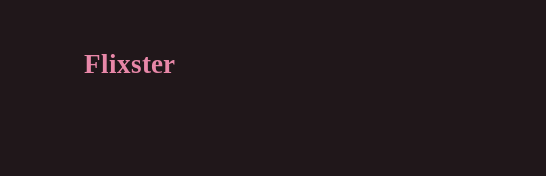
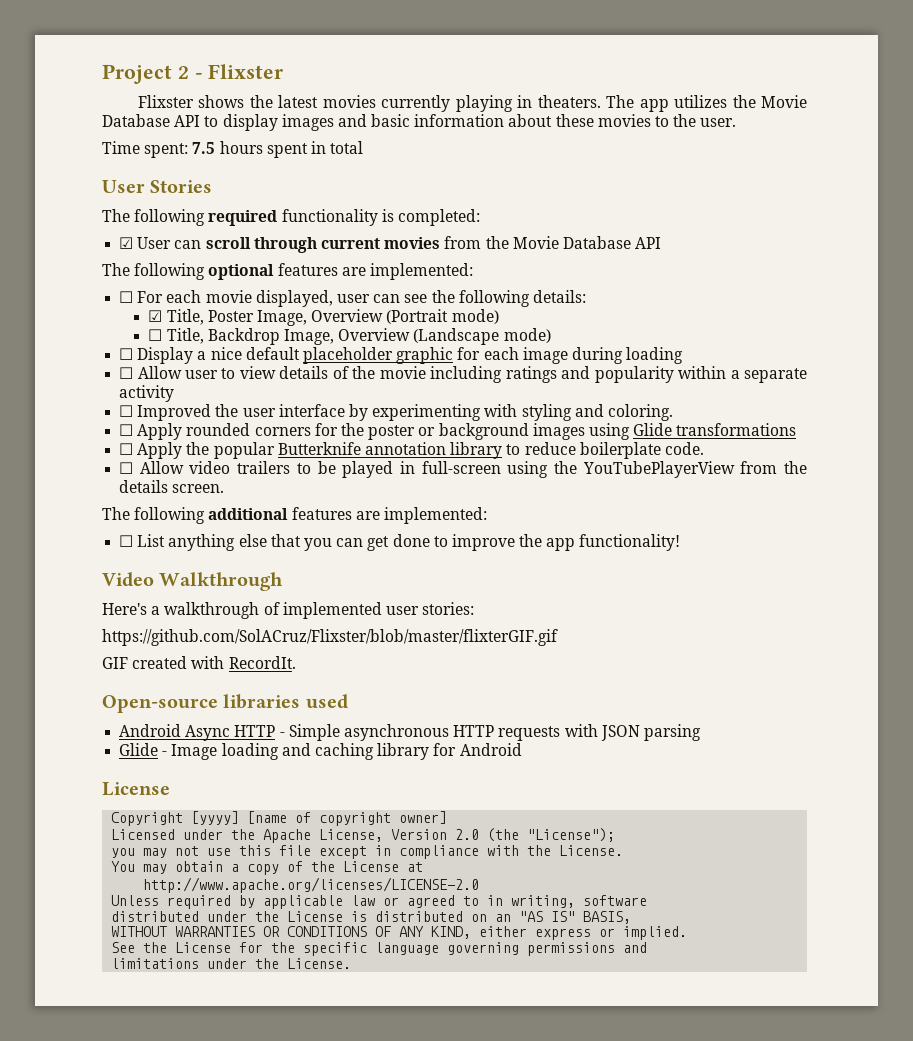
- Flixster
+ Project 2 - Flixster
+ Flixster shows the latest movies currently playing in theaters. The app utilizes the Movie Database API to display images and basic information about these movies to the user.
+ Time spent: 7.5 hours spent in total
+ User Stories
+ The following required functionality is completed:
+ ☑ User can scroll through current movies from the Movie Database API
+ The following optional features are implemented:
+ ☐ For each movie displayed, user can see the following details:
+ ☑ Title, Poster Image, Overview (Portrait mode)
+ ☐ Title, Backdrop Image, Overview (Landscape mode)
+ ☐ Display a nice default placeholder graphic for each image during loading
+ ☐ Allow user to view details of the movie including ratings and popularity within a separate activity
+ ☐ Improved the user interface by experimenting with styling and coloring.
+ ☐ Apply rounded corners for the poster or background images using Glide transformations
+ ☐ Apply the popular Butterknife annotation library to reduce boilerplate code.
+ ☐ Allow video trailers to be played in full-screen using the YouTubePlayerView from the details screen.
+ The following additional features are implemented:
+ ☐ List anything else that you can get done to improve the app functionality!
+ Video Walkthrough
+ Here's a walkthrough of implemented user stories:
+ https://github.com/SolACruz/Flixster/blob/master/flixterGIF.gif
+ GIF created with RecordIt.
+ Open-source libraries used
+ Android Async HTTP - Simple asynchronous HTTP requests with JSON parsing
+ Glide - Image loading and caching library for Android
+ License
+ Copyright [yyyy] [name of copyright owner]
+ Licensed under the Apache License, Version 2.0 (the "License");
+ you may not use this file except in compliance with the License.
+ You may obtain a copy of the License at
+ http://www.apache.org/licenses/LICENSE-2.0
+ Unless required by applicable law or agreed to in writing, software
+ distributed under the License is distributed on an "AS IS" BASIS,
+ WITHOUT WARRANTIES OR CONDITIONS OF ANY KIND, either express or implied.
+ See the License for the specific language governing permissions and
+ limitations under the License.

